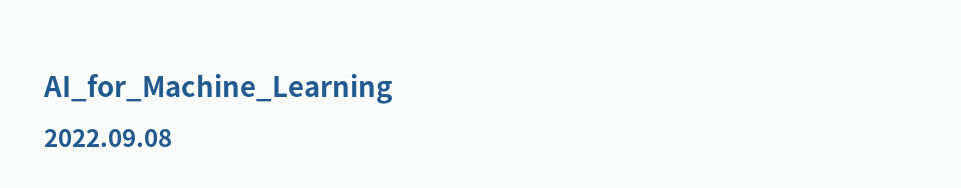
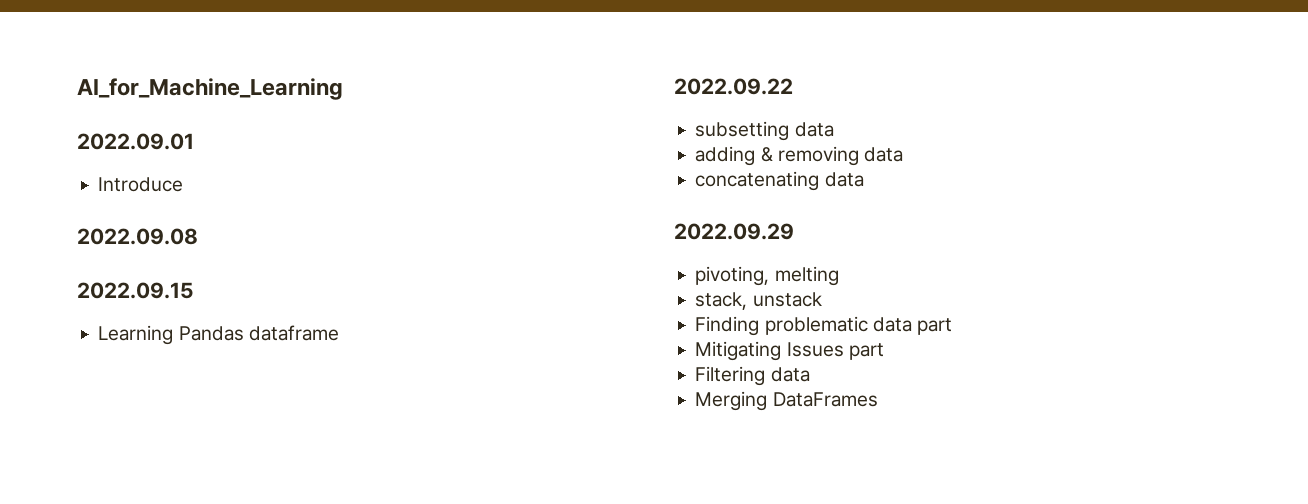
+ 2022.09.01
+ Introduce
+ 2022.09.15
+ Learning Pandas dataframe
+ 2022.09.22
+ subsetting data
+ adding & removing data
+ concatenating data
+ 2022.09.29
+ pivoting, melting
+ stack, unstack
+ Finding problematic data part
+ Mitigating Issues part
+ Filtering data
+ Merging DataFrames

